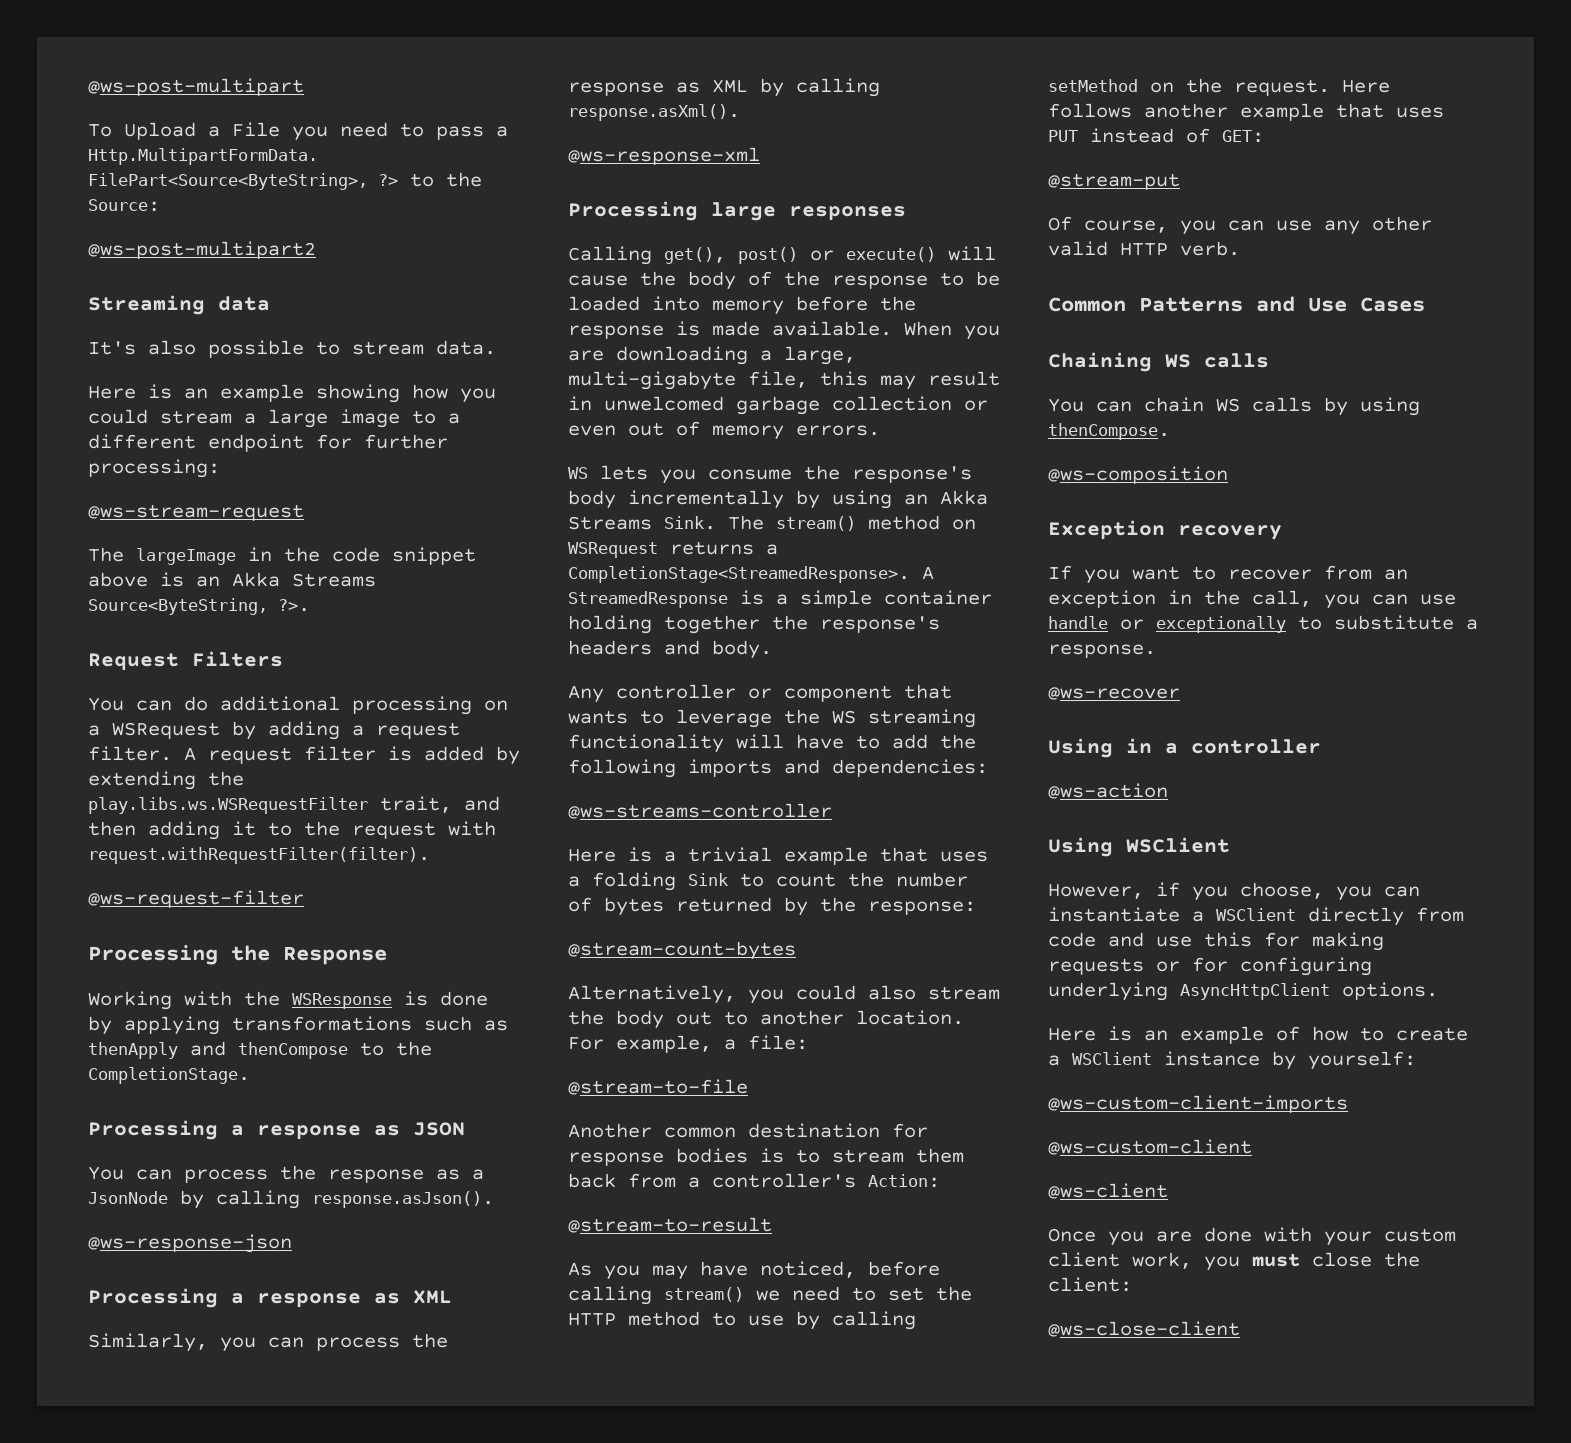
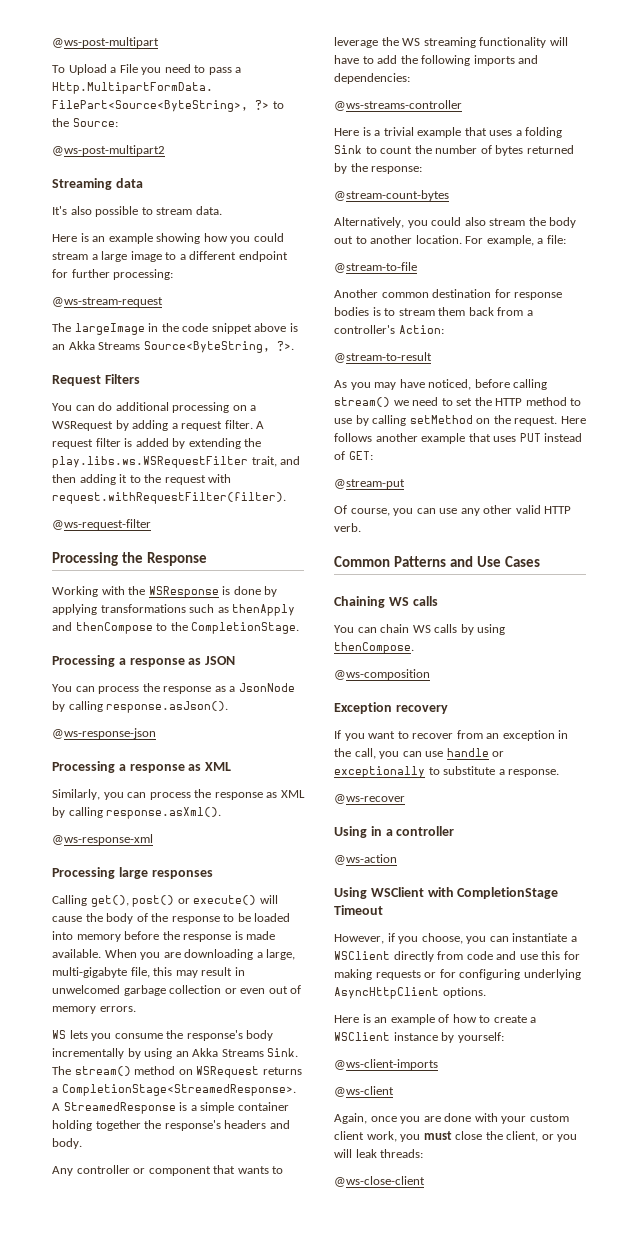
- Using WSClient
+ Using WSClient with CompletionStage Timeout
- @ws-custom-client-imports
- @ws-custom-client
+ @ws-client-imports
- Once you are done with your custom client work, you must close the client:
+ Again, once you are done with your custom client work, you must close the client, or you will leak threads:

